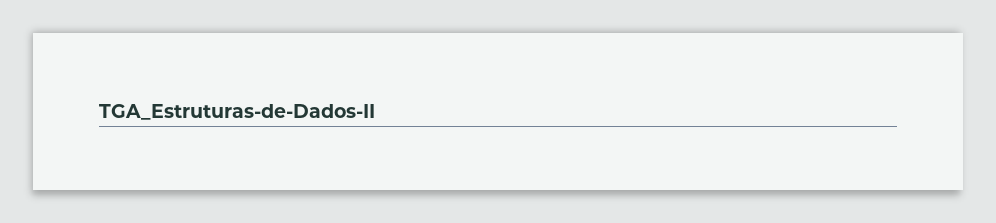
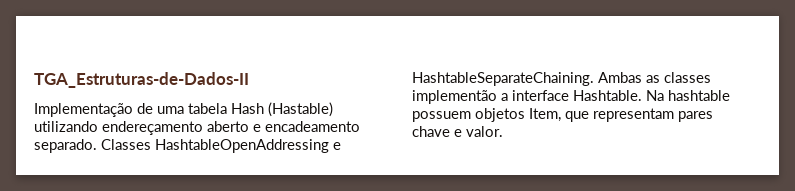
+ Implementação de uma tabela Hash (Hastable) utilizando endereçamento aberto e encadeamento separado. Classes HashtableOpenAddressing e HashtableSeparateChaining. Ambas as classes implementão a interface Hashtable. Na hashtable possuem objetos Item, que representam pares chave e valor.

